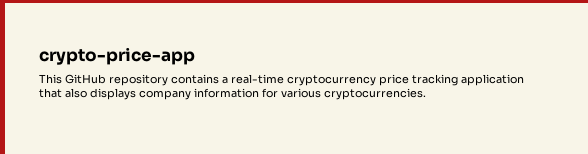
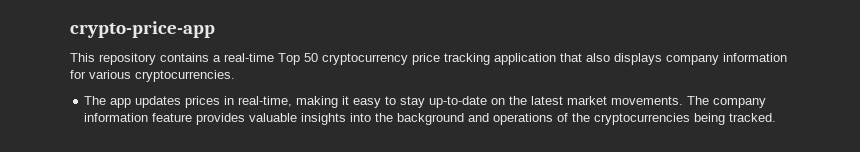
- This GitHub repository contains a real-time cryptocurrency price tracking application that also displays company information for various cryptocurrencies.
+ This repository contains a real-time Top 50 cryptocurrency price tracking application that also displays company information for various cryptocurrencies.
+ The app updates prices in real-time, making it easy to stay up-to-date on the latest market movements. The company information feature provides valuable insights into the background and operations of the cryptocurrencies being tracked.

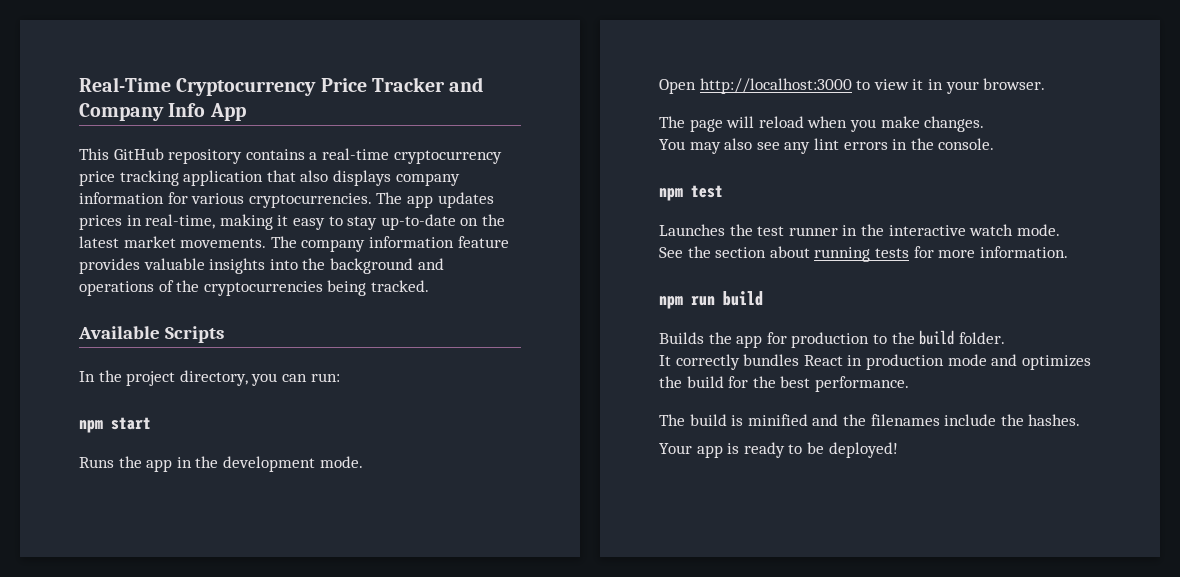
- crypto-price-app
+ Real-Time Cryptocurrency Price Tracker and Company Info App
- This repository contains a real-time Top 50 cryptocurrency price tracking application that also displays company information for various cryptocurrencies.
- The app updates prices in real-time, making it easy to stay up-to-date on the latest market movements.
+ This GitHub repository contains a real-time cryptocurrency price tracking application that also displays company information for various cryptocurrencies. The app updates prices in real-time, making it easy to stay up-to-date on the latest market movements.
+ Available Scripts
+ In the project directory, you can run:
+ npm start
+ Runs the app in the development mode.
+ Open http://localhost:3000 to view it in your browser.
+ The page will reload when you make changes.
+ You may also see any lint errors in the console.
+ npm test
+ Launches the test runner in the interactive watch mode.
+ See the section about running tests for more information.
+ npm run build
+ Builds the app for production to the build folder.
+ It correctly bundles React in production mode and optimizes the build for the best performance.
+ The build is minified and the filenames include the hashes.
+ Your app is ready to be deployed!

